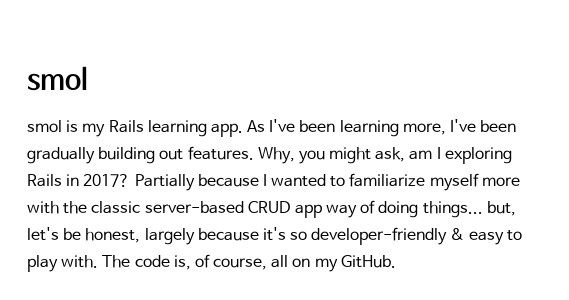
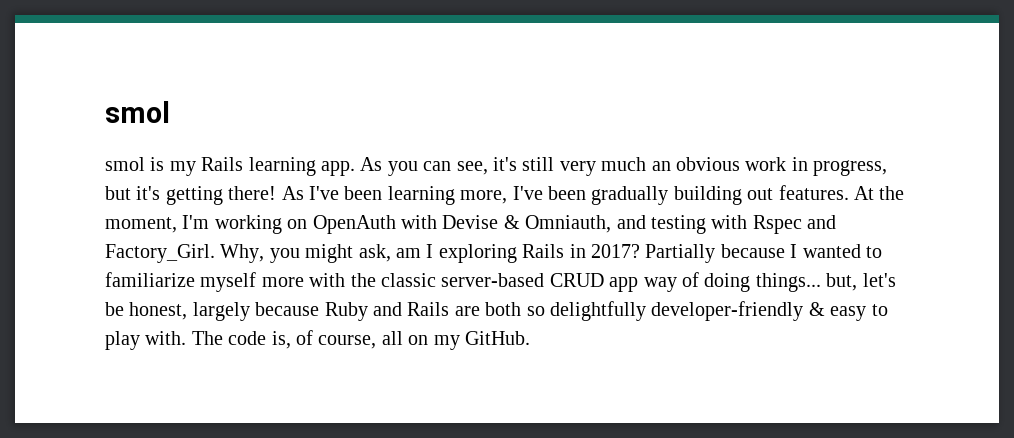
- As I've been learning more, I've been gradually building out features.
+ As you can see, it's still very much an obvious work in progress, but it's getting there! As I've been learning more, I've been gradually building out features.
+ At the moment, I'm working on OpenAuth with Devise & Omniauth, and testing with Rspec and Factory_Girl.
- Partially because I wanted to familiarize myself more with the classic server-based CRUD app way of doing things... but, let's be honest, largely because it's so developer-friendly & easy to play with.
+ Partially because I wanted to familiarize myself more with the classic server-based CRUD app way of doing things... but, let's be honest, largely because Ruby and Rails are both so delightfully developer-friendly & easy to play with.

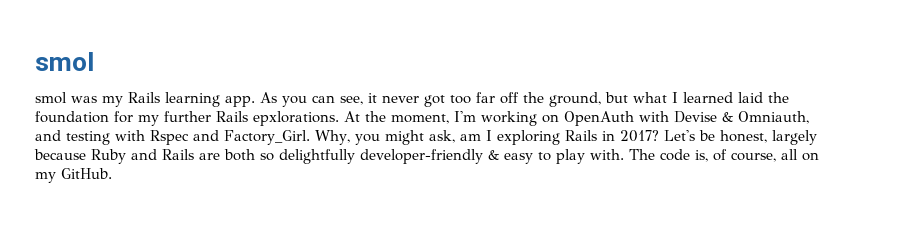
- smol is my Rails learning app.
+ smol was my Rails learning app.
- As you can see, it's still very much an obvious work in progress, but it's getting there! As I've been learning more, I've been gradually building out features.
+ As you can see, it never got too far off the ground, but what I learned laid the foundation for my further Rails epxlorations.
- Partially because I wanted to familiarize myself more with the classic server-based CRUD app way of doing things... but, let's be honest, largely because Ruby and Rails are both so delightfully developer-friendly & easy to play with.
+ Let's be honest, largely because Ruby and Rails are both so delightfully developer-friendly & easy to play with.

